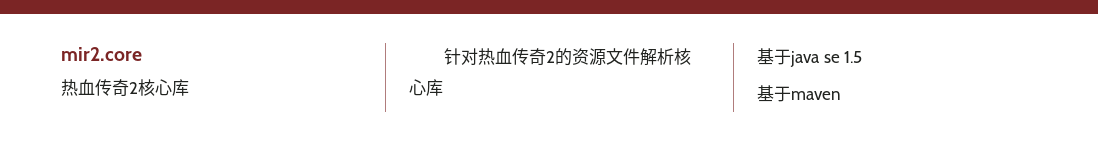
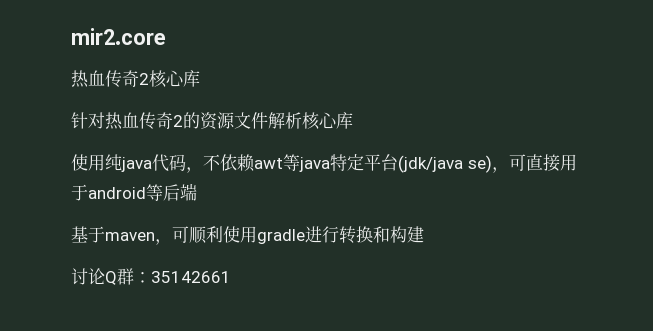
- 基于java se 1.5
- 基于maven
+ 使用纯java代码，不依赖awt等java特定平台(jdk/java se)，可直接用于android等后端
+ 基于maven，可顺利使用gradle进行转换和构建
+ 讨论Q群：35142661

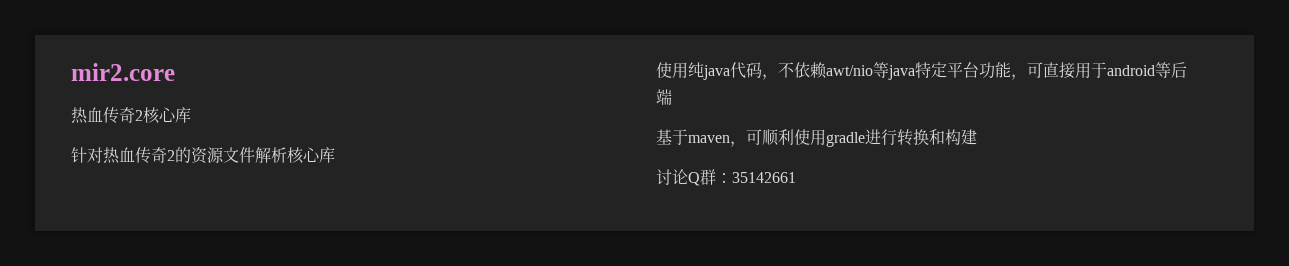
- 使用纯java代码，不依赖awt等java特定平台(jdk/java se)，可直接用于android等后端
+ 使用纯java代码，不依赖awt/nio等java特定平台功能，可直接用于android等后端

